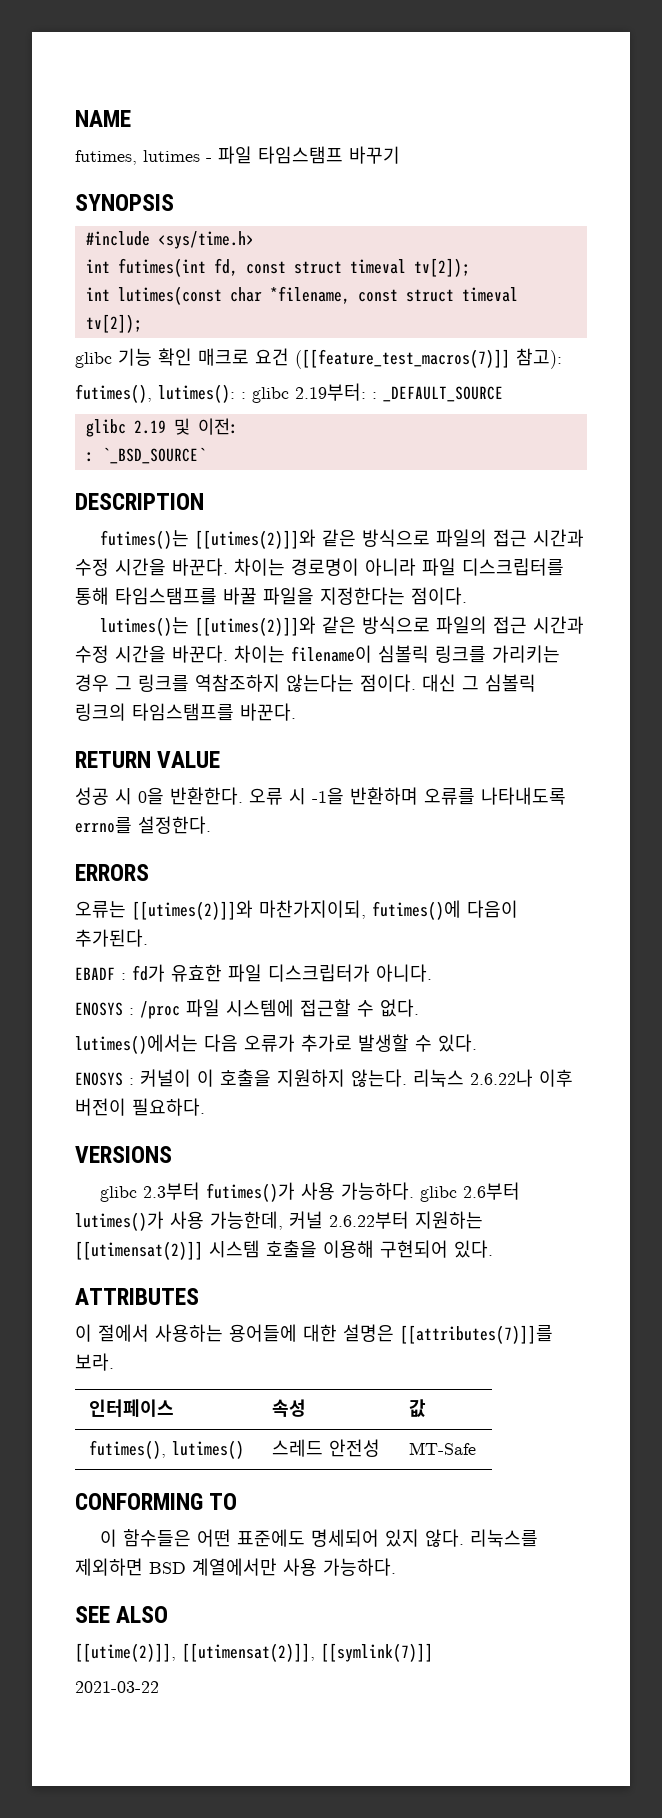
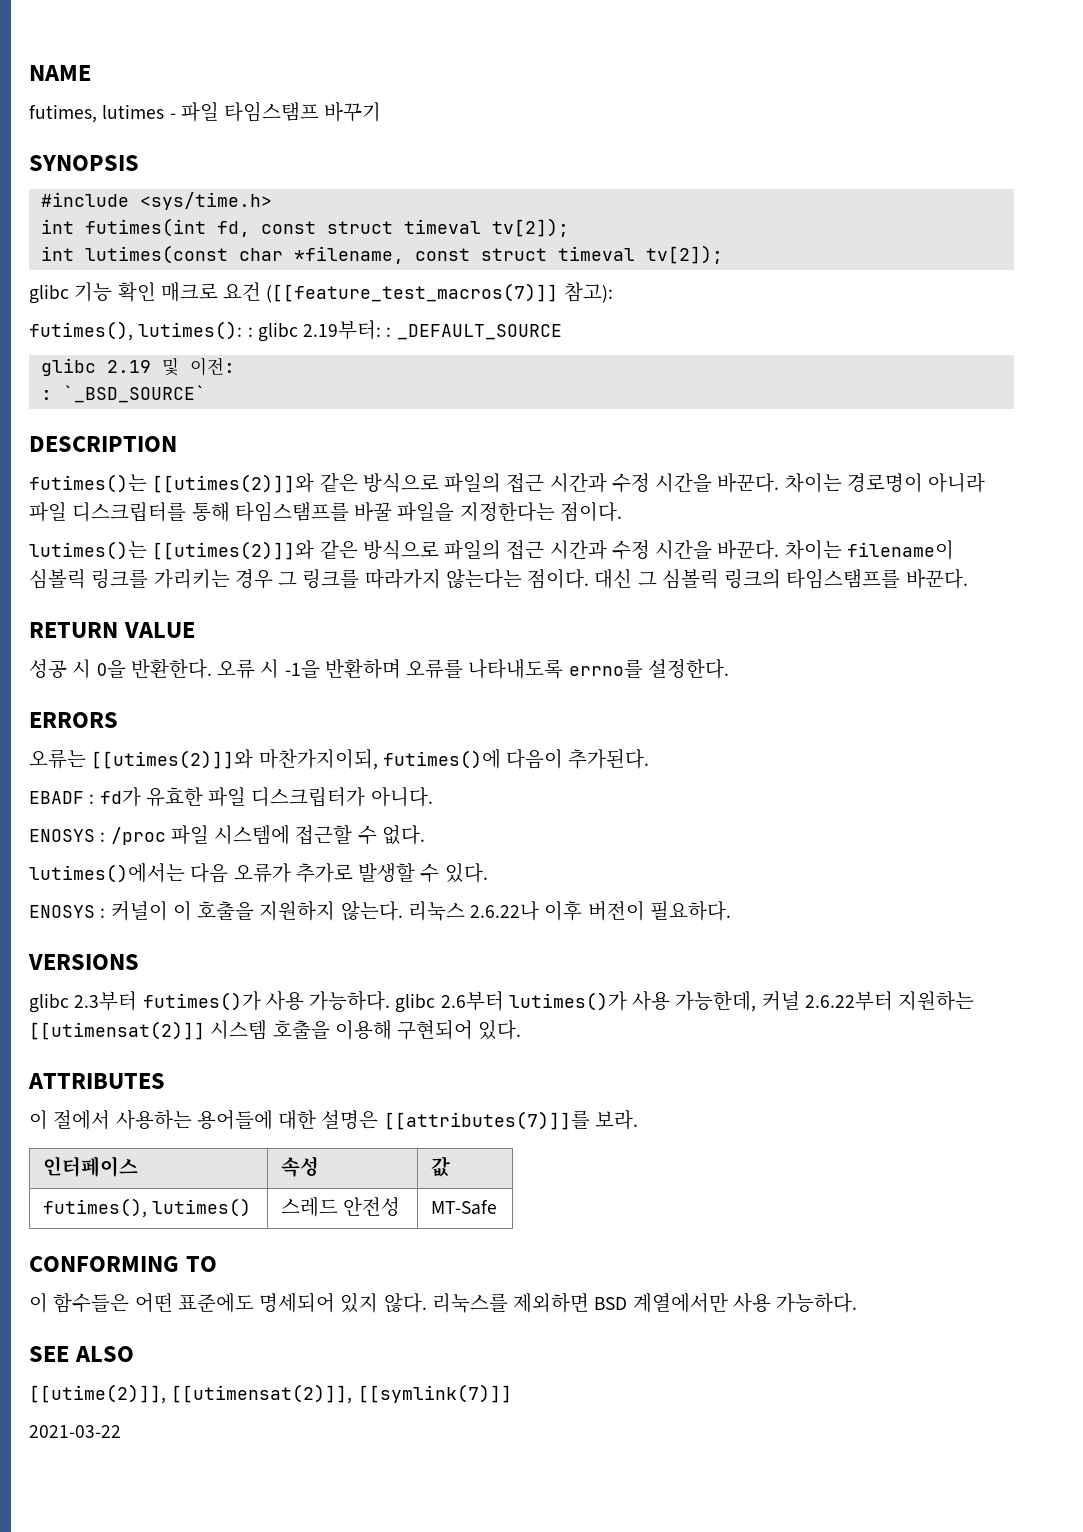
- 차이는 filename이 심볼릭 링크를 가리키는 경우 그 링크를 역참조하지 않는다는 점이다.
+ 차이는 filename이 심볼릭 링크를 가리키는 경우 그 링크를 따라가지 않는다는 점이다.

